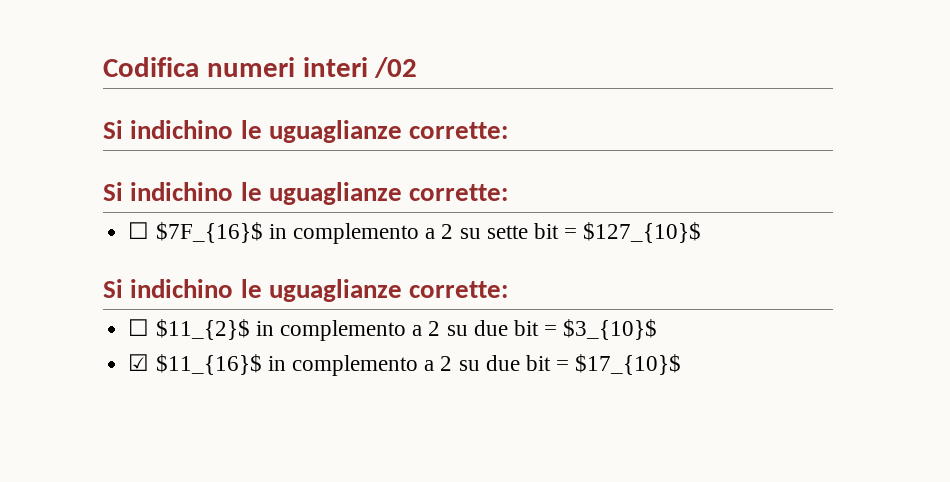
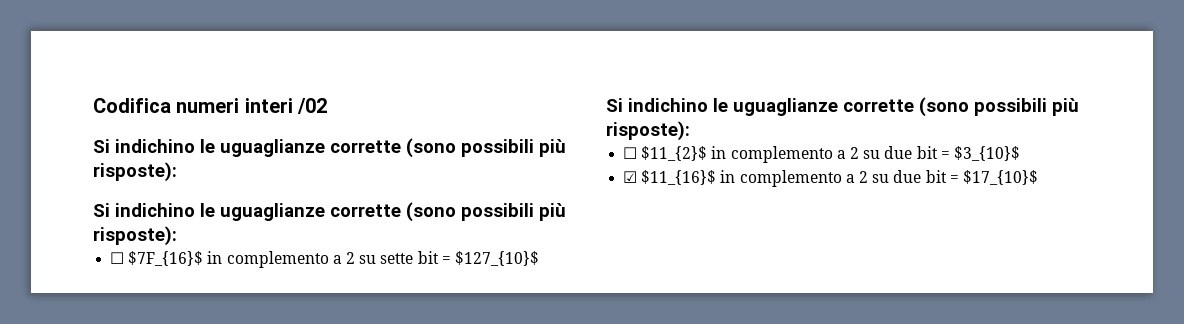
  Codifica numeri interi /02
- Si indichino le uguaglianze corrette:
- Si indichino le uguaglianze corrette:
+ Si indichino le uguaglianze corrette (sono possibili più risposte):
+ Si indichino le uguaglianze corrette (sono possibili più risposte):
  ☐ $7F_{16}$ in complemento a 2 su sette bit = $127_{10}$
- Si indichino le uguaglianze corrette:
+ Si indichino le uguaglianze corrette (sono possibili più risposte):

